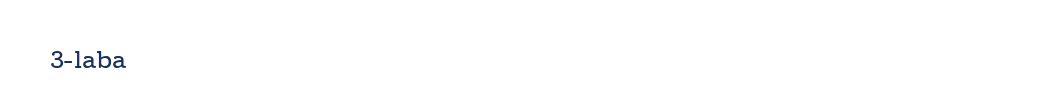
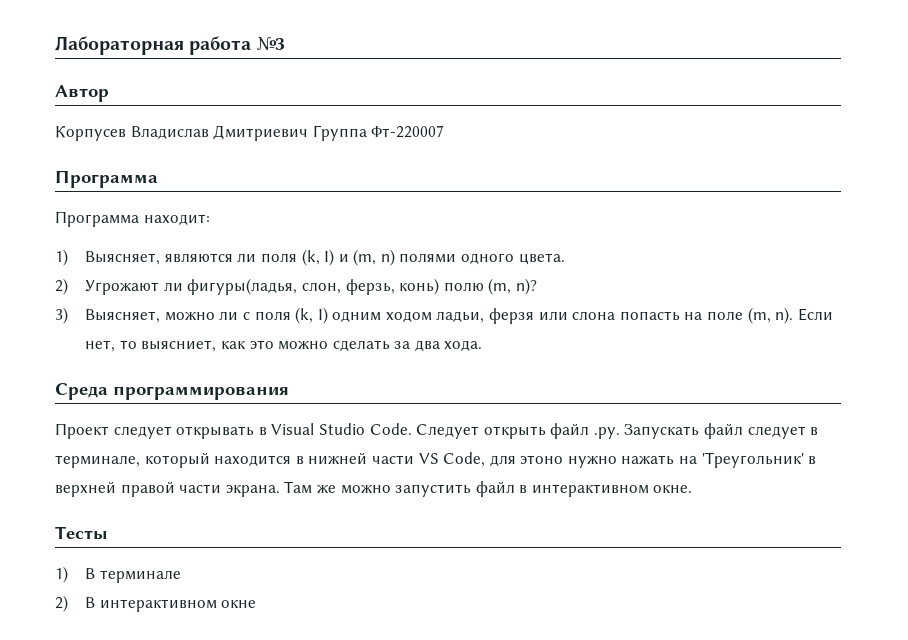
- 3-laba
+ Лабораторная работа №3
+ Автор
+ Корпусев Владислав Дмитриевич Группа Фт-220007
+ Программа
+ Программа находит:
+ 1) Выясняет, являются ли поля (k, I) и (m, n) полями одного цвета.
+ 2) Угрожают ли фигуры(ладья, слон, ферзь, конь) полю (m, n)?
+ 3) Выясняет, можно ли с поля (k, I) одним ходом ладьи, ферзя или слона попасть на поле (m, n). Если нет, то выясниет, как это можно сделать за два хода.
+ Среда программирования
+ Проект следует открывать в Visual Studio Code. Следует открыть файл .py. Запускать файл следует в терминале, который находится в нижней части VS Code, для этоно нужно нажать на 'Треугольник' в верхней правой части экрана. Там же можно запустить файл в интерактивном окне.
+ Тесты
+ 1) В терминале
+ 2) В интерактивном окне

